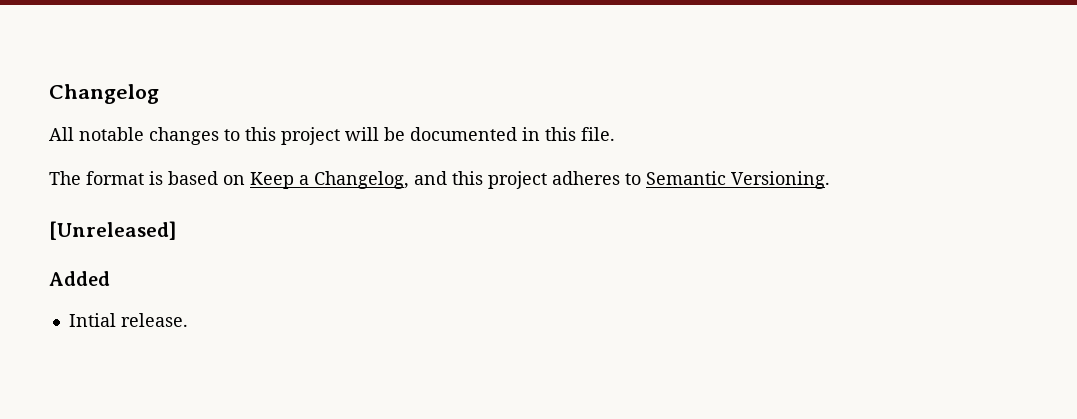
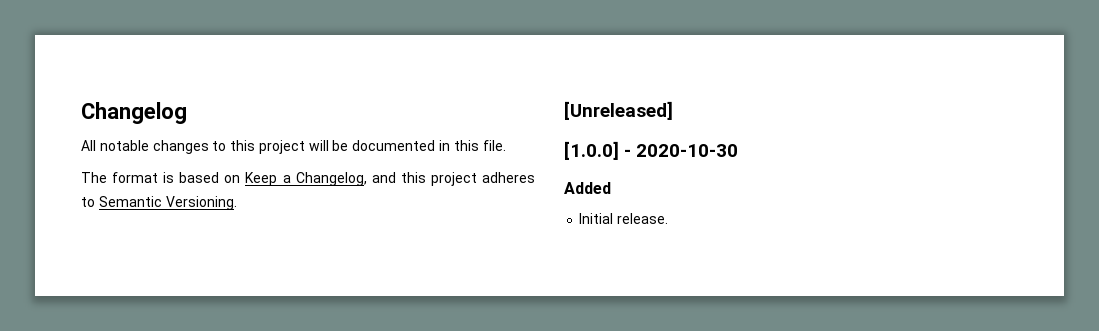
+ [1.0.0] - 2020-10-30
- Intial release.
+ Initial release.

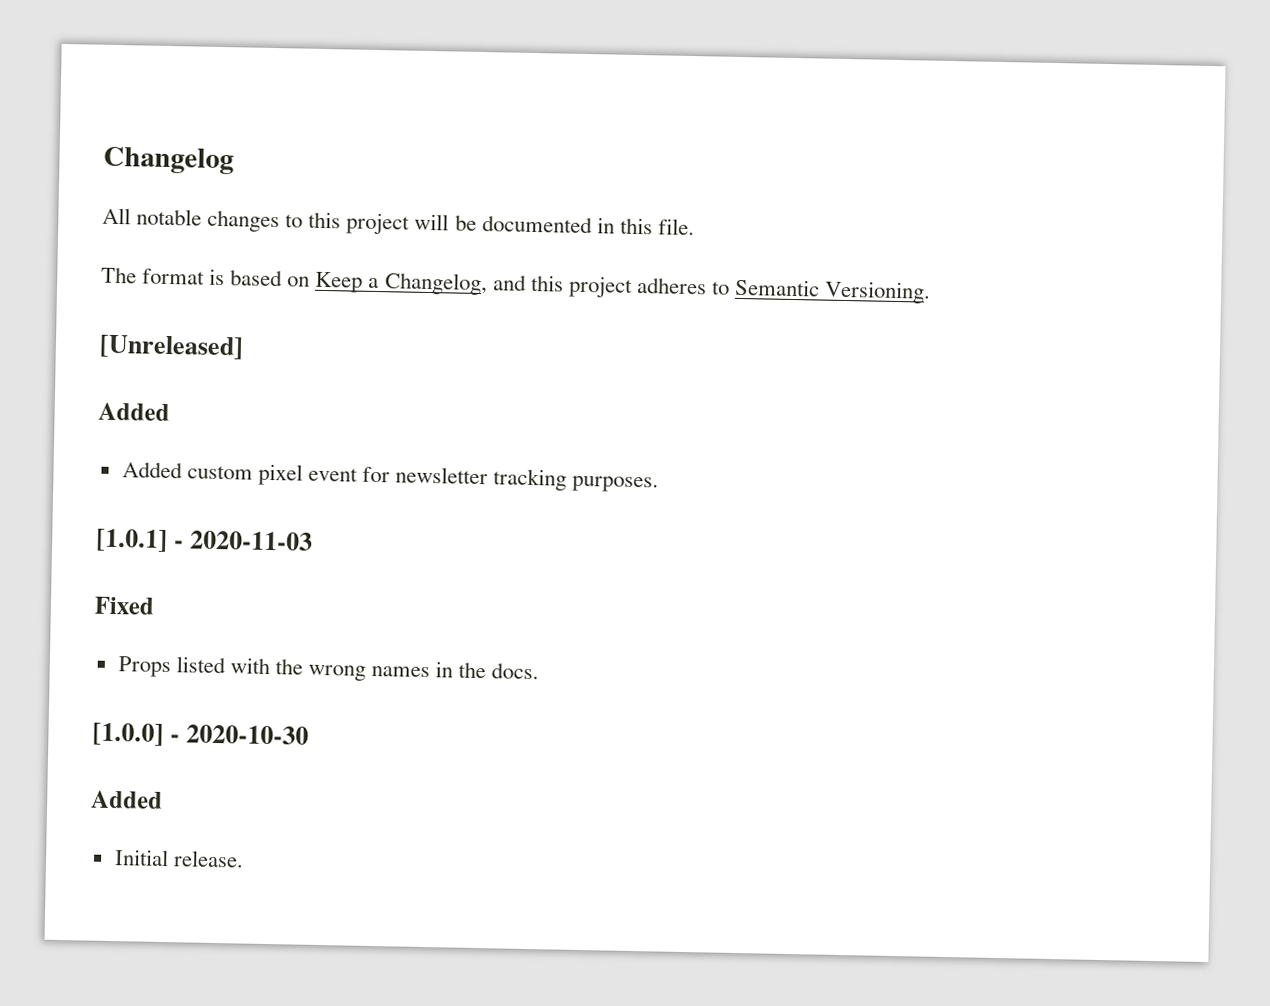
  [Unreleased]
+ Added
+ Added custom pixel event for newsletter tracking purposes.
+ [1.0.1] - 2020-11-03
+ Fixed
+ Props listed with the wrong names in the docs.

